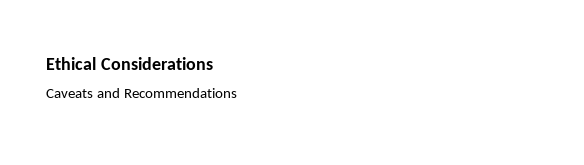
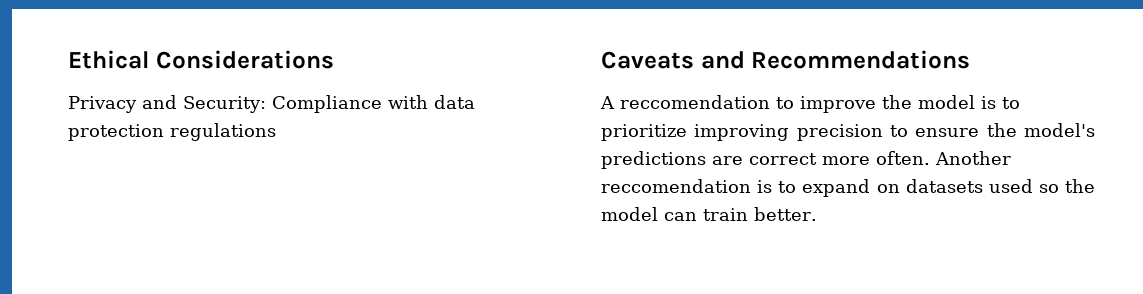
+ Privacy and Security: Compliance with data protection regulations
  Caveats and Recommendations
+ A reccomendation to improve the model is to prioritize improving precision to ensure the model's predictions are correct more often. Another reccomendation is to expand on datasets used so the model can train better.

